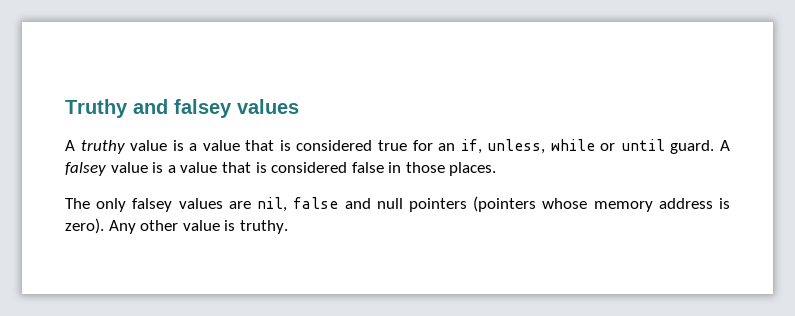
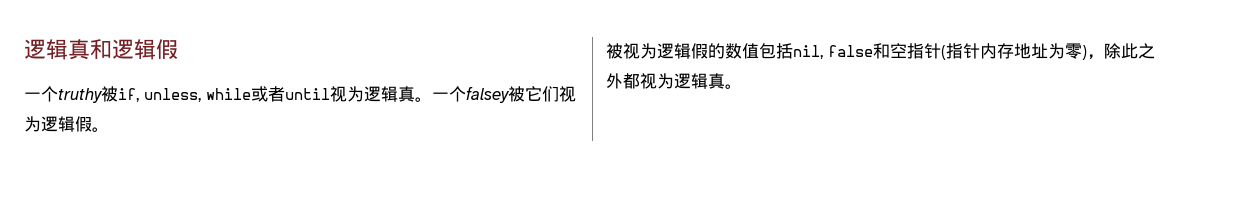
- Truthy and falsey values
- A truthy value is a value that is considered true for an if, unless, while or until guard. A falsey value is a value that is considered false in those places.
- The only falsey values are nil, false and null pointers (pointers whose memory address is zero). Any other value is truthy.
+ 逻辑真和逻辑假
+ 一个truthy被if, unless, while或者until视为逻辑真。一个falsey被它们视为逻辑假。
+ 被视为逻辑假的数值包括nil, false和空指针(指针内存地址为零)，除此之外都视为逻辑真。

